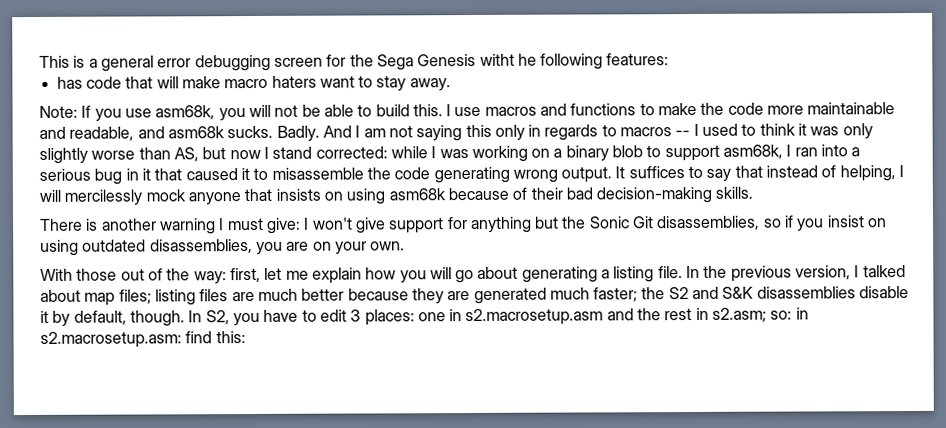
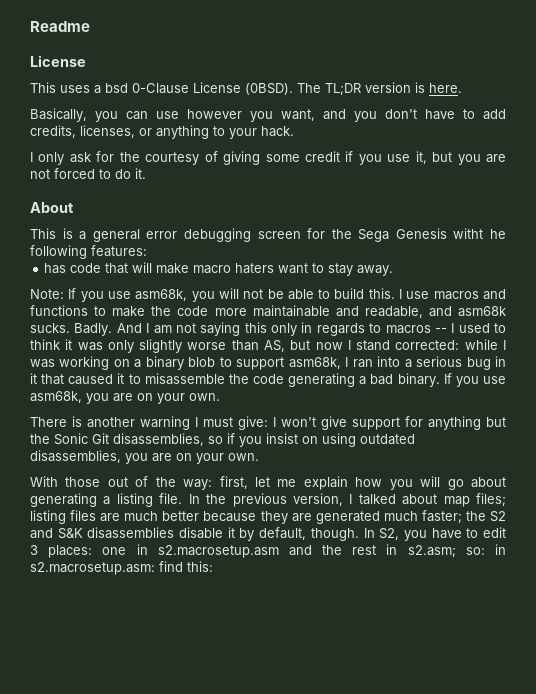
+ Readme
+ License
+ This uses a bsd 0-Clause License (0BSD). The TL;DR version is here.
+ Basically, you can use however you want, and you don't have to add credits, licenses, or anything to your hack.
+ I only ask for the courtesy of giving some credit if you use it, but you are not forced to do it.
+ About
- And I am not saying this only in regards to macros -- I used to think it was only slightly worse than AS, but now I stand corrected: while I was working on a binary blob to support asm68k, I ran into a serious bug in it that caused it to misassemble the code generating wrong output. It suffices to say that instead of helping, I will mercilessly mock anyone that insists on using asm68k because of their bad decision-making skills.
+ And I am not saying this only in regards to macros -- I used to think it was only slightly worse than AS, but now I stand corrected: while I was working on a binary blob to support asm68k, I ran into a serious bug in it that caused it to misassemble the code generating a bad binary. If you use asm68k, you are on your own.

